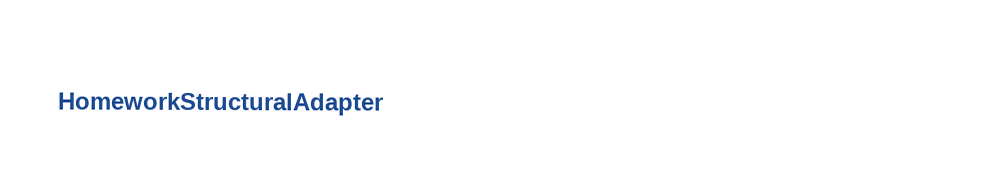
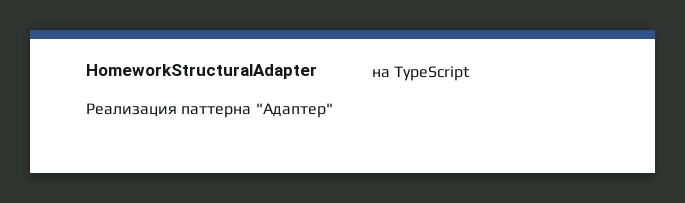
+ Реализация паттерна "Адаптер" на TypeScript

